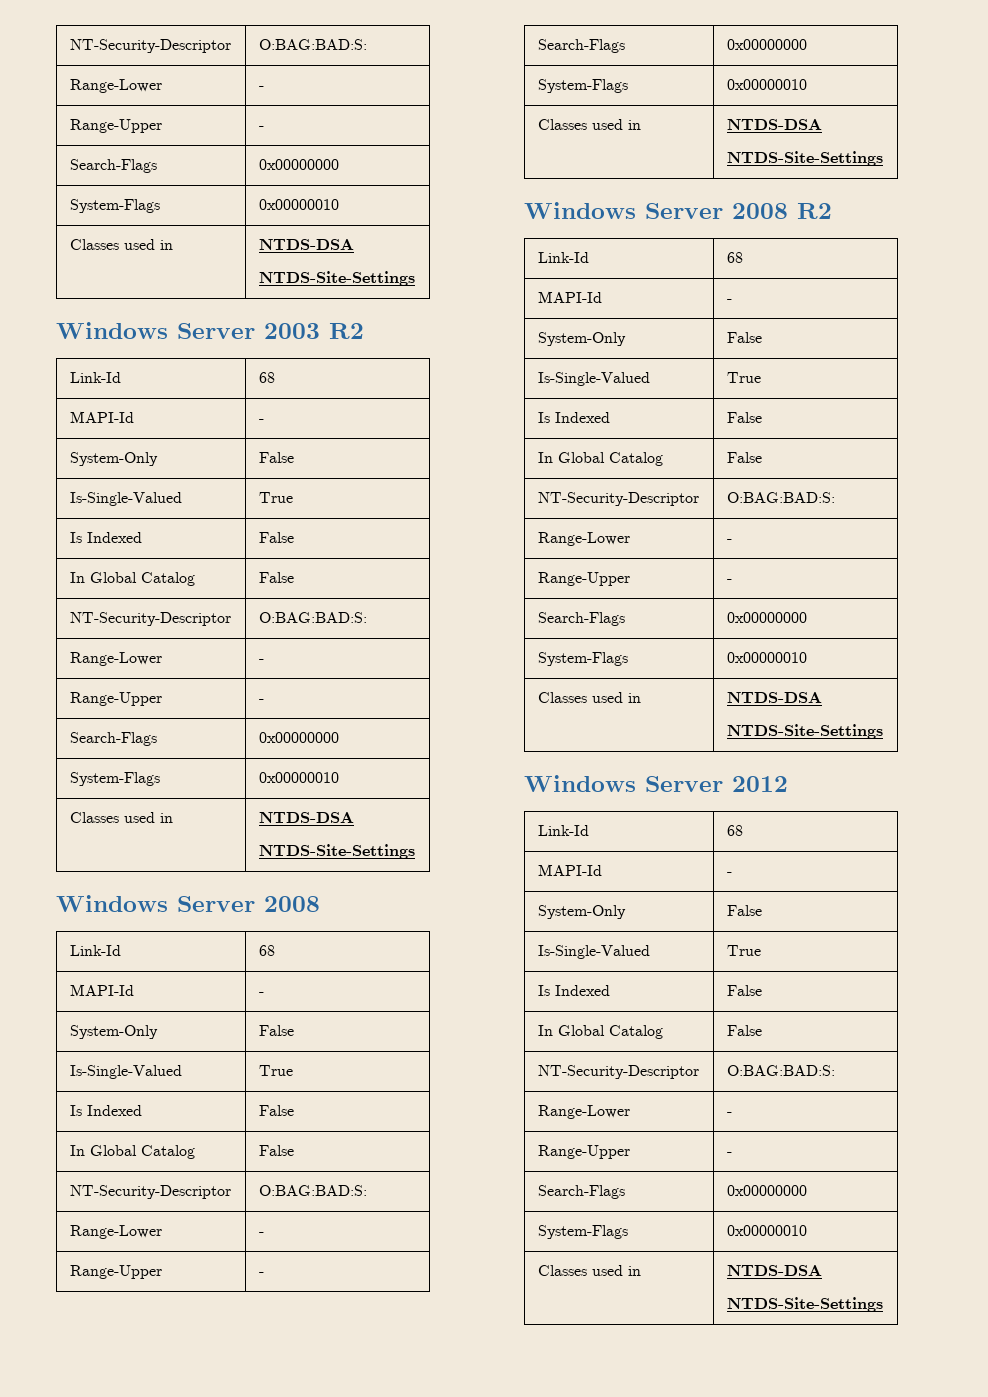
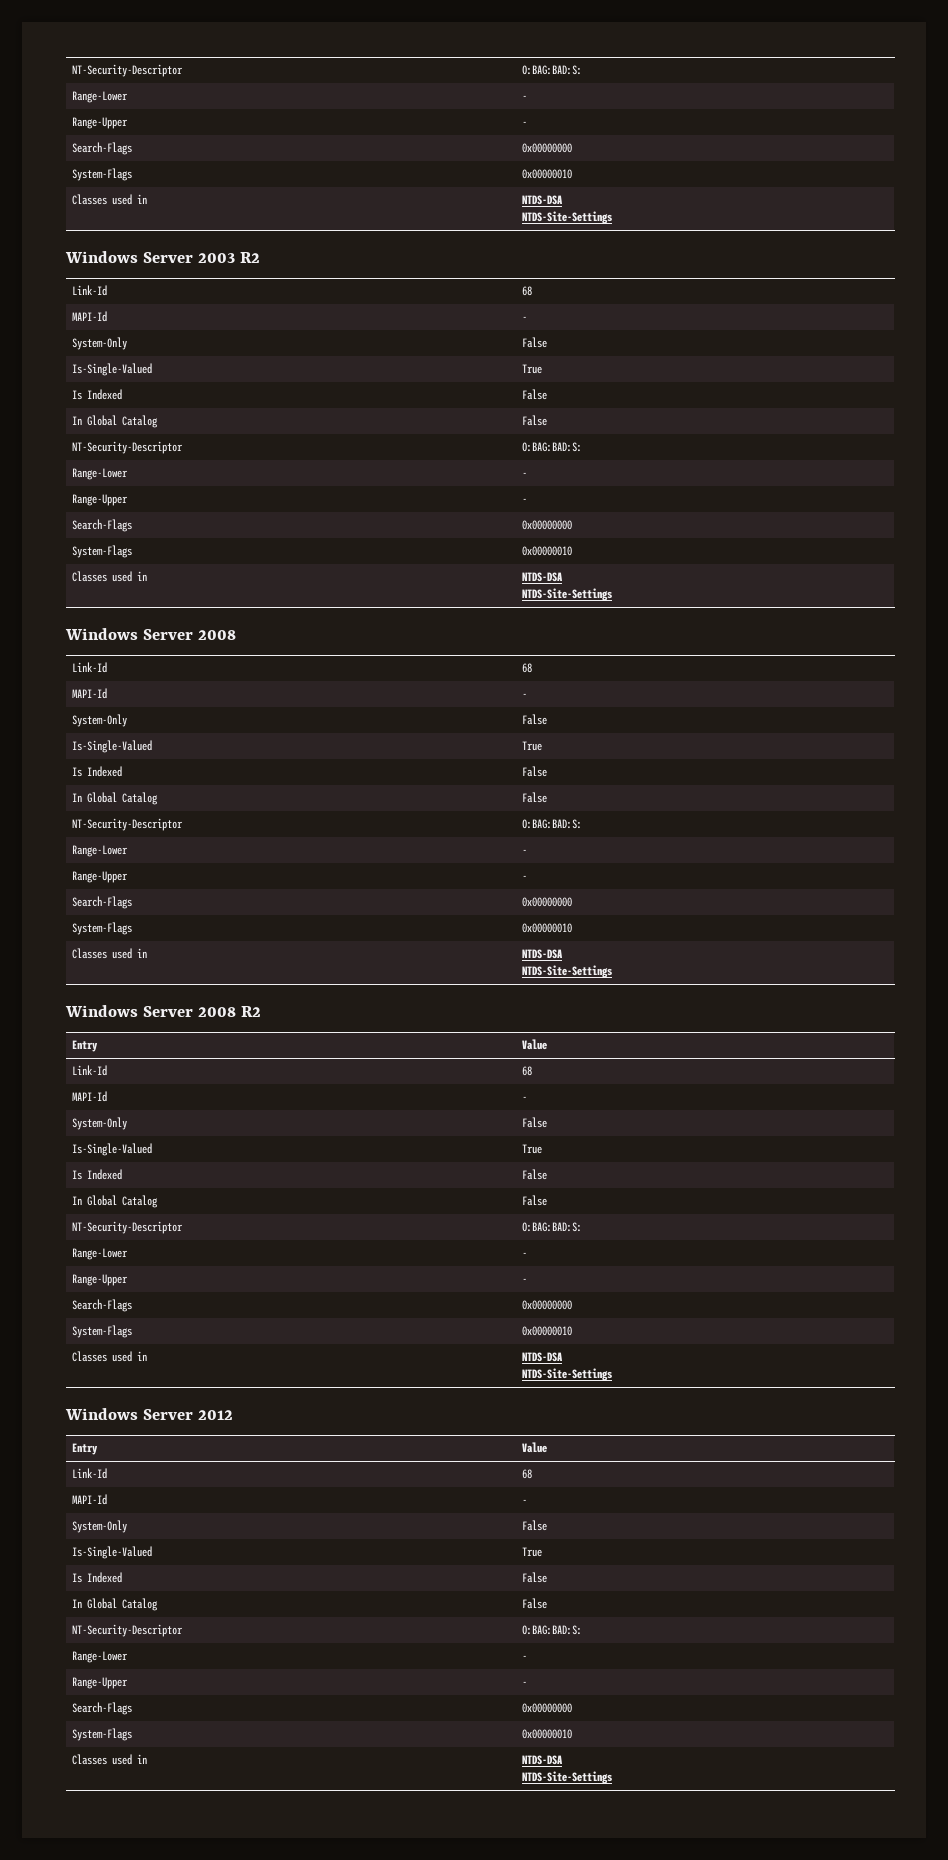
  Windows Server 2008 R2
+ Entry | Value
  Windows Server 2012
+ Entry | Value

